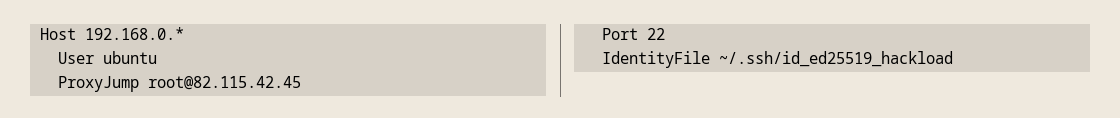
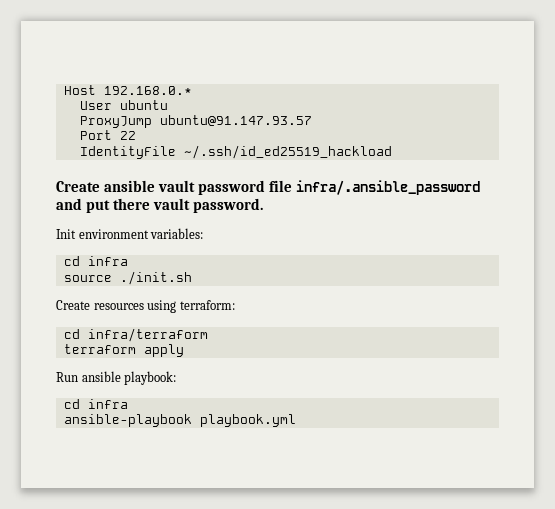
- ProxyJump root@82.115.42.45
+ ProxyJump ubuntu@91.147.93.57
+ Create ansible vault password file infra/.ansible_password and put there vault password.
+ Init environment variables:
+ cd infra
+ source ./init.sh
+ Create resources using terraform:
+ cd infra/terraform
+ terraform apply
+ Run ansible playbook:
+ cd infra
+ ansible-playbook playbook.yml

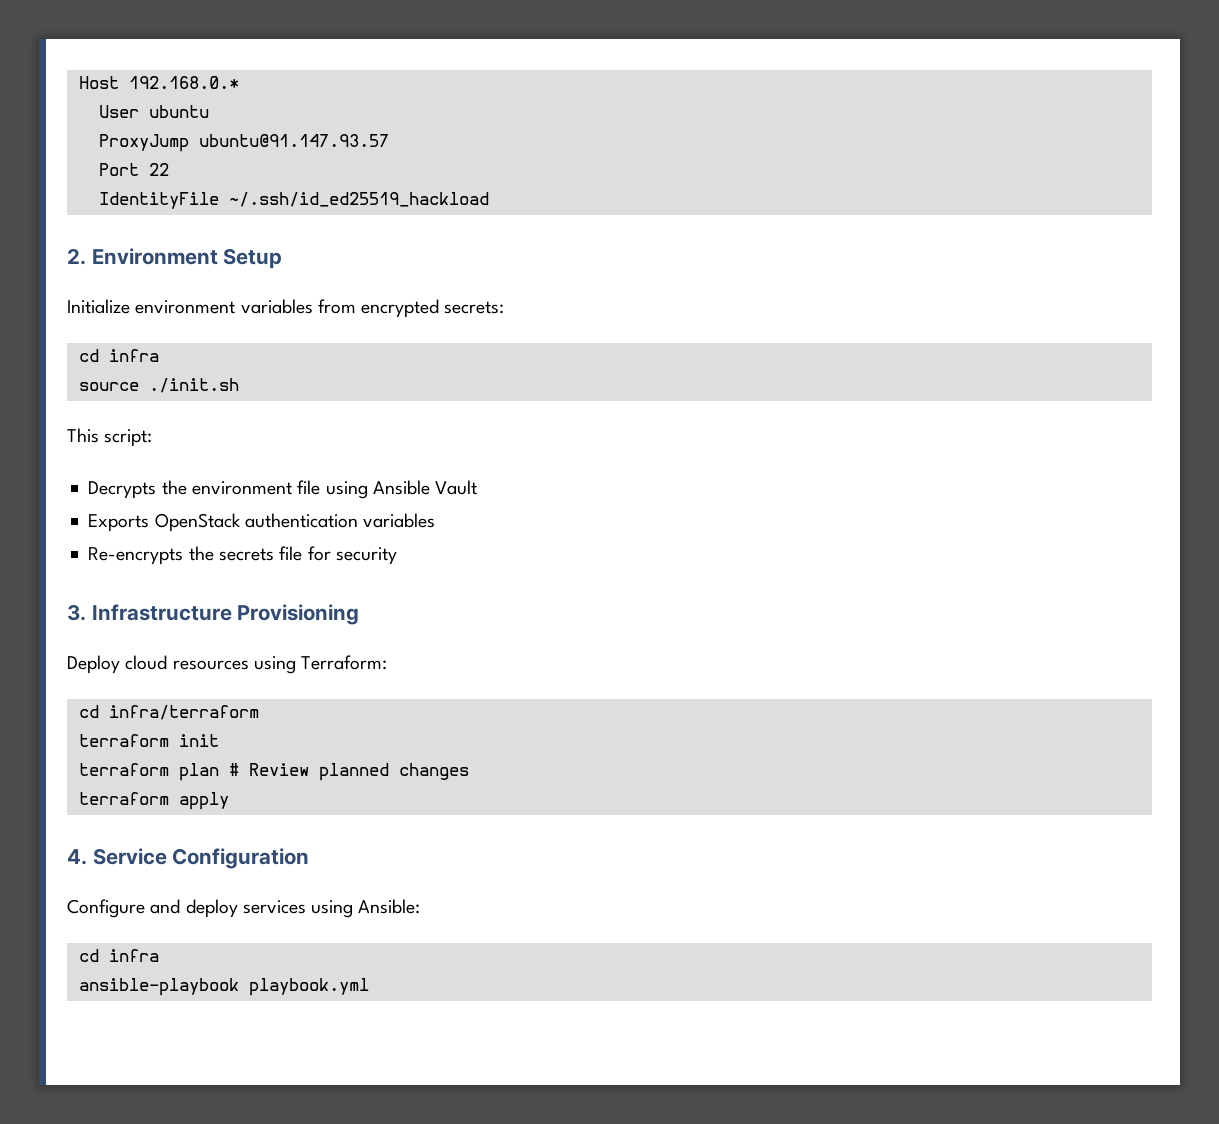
- Create ansible vault password file infra/.ansible_password and put there vault password.
- Init environment variables:
+ 2. Environment Setup
+ Initialize environment variables from encrypted secrets:
  cd infra
  source ./init.sh
- Create resources using terraform:
+ This script:
+ Decrypts the environment file using Ansible Vault
+ Exports OpenStack authentication variables
+ Re-encrypts the secrets file for security
+ 3. Infrastructure Provisioning
+ Deploy cloud resources using Terraform:
+ terraform init
+ terraform plan # Review planned changes
  terraform apply
- Run ansible playbook:
+ 4. Service Configuration
+ Configure and deploy services using Ansible:

